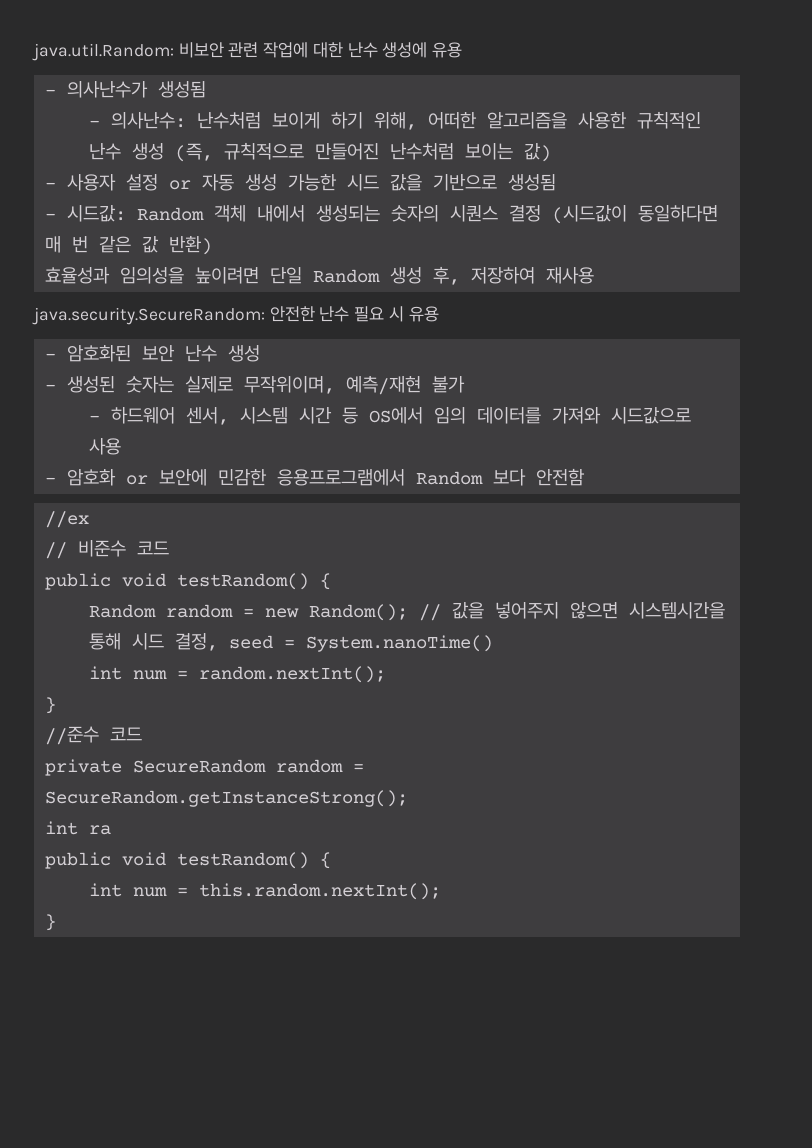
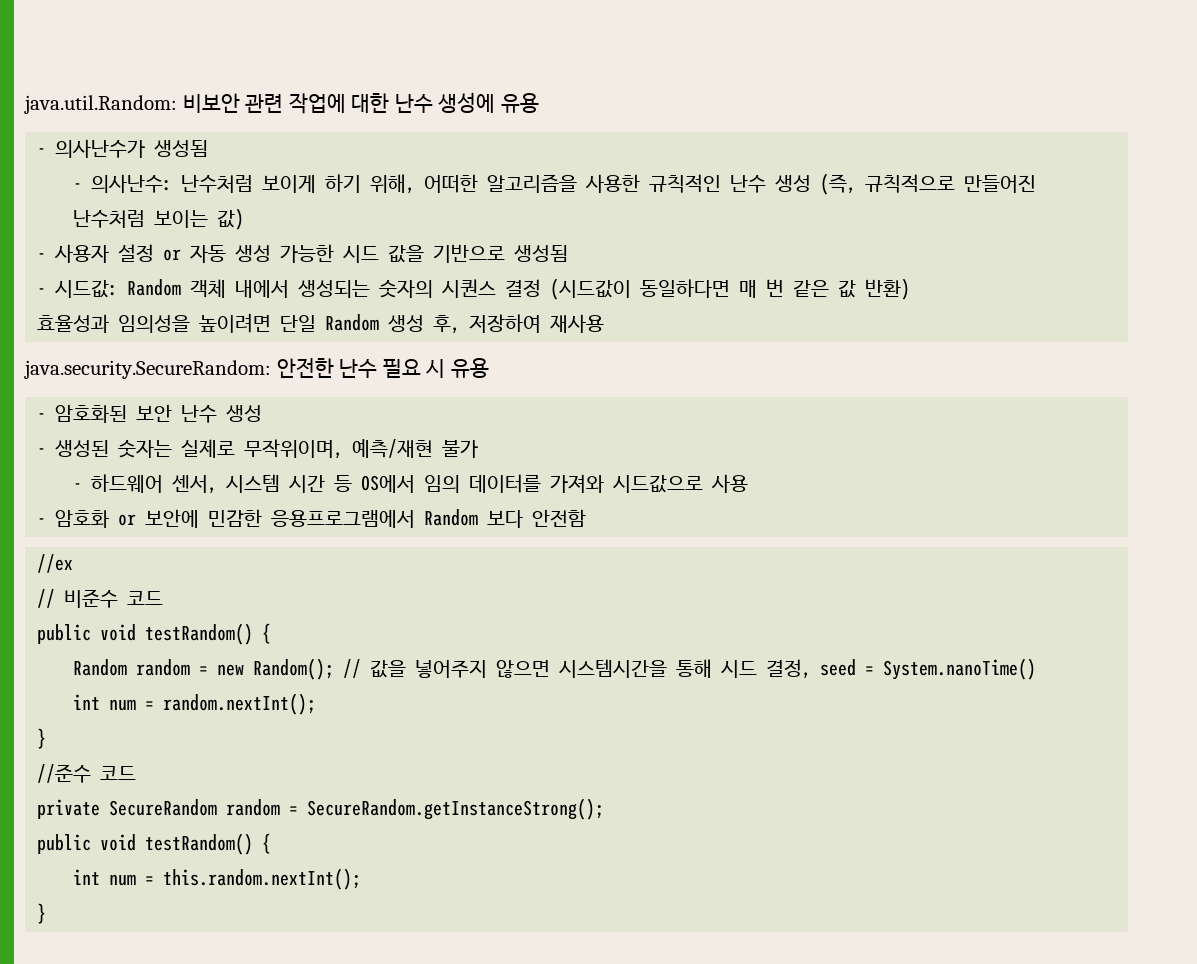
- int ra

